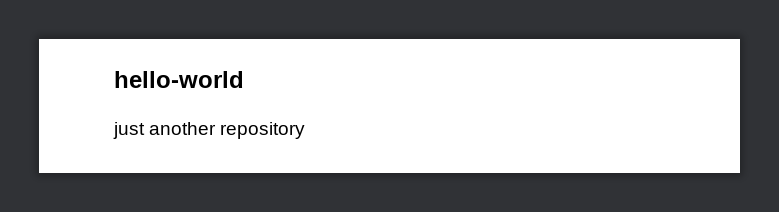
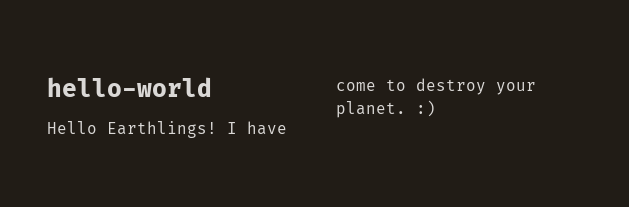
- just another repository
+ Hello Earthlings! I have come to destroy your planet. :)

